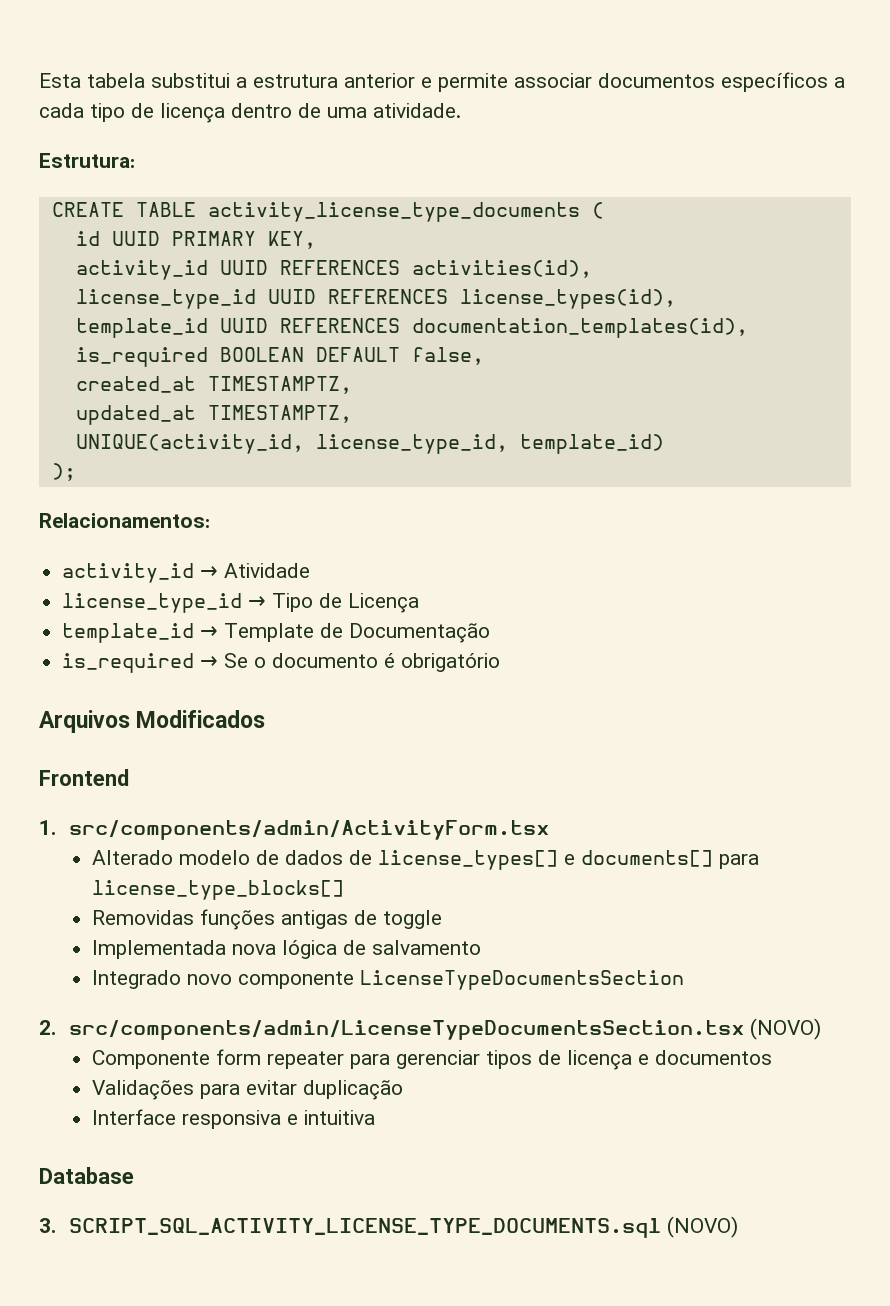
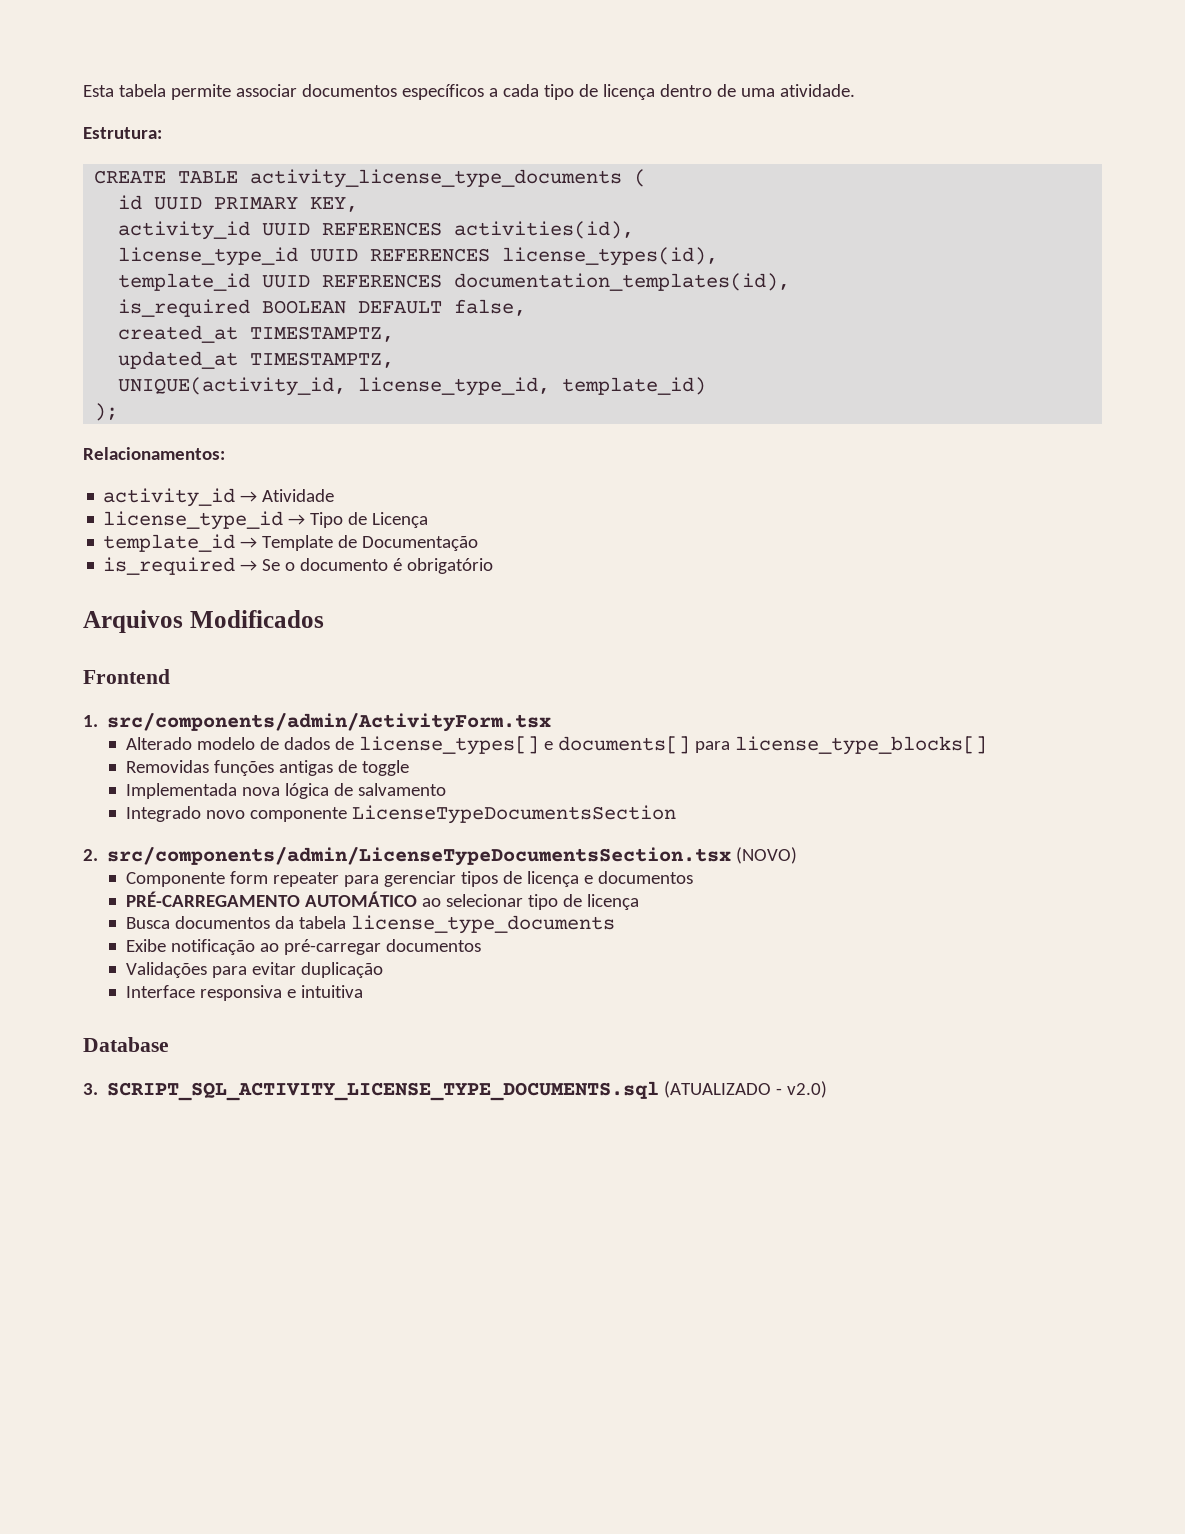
- Esta tabela substitui a estrutura anterior e permite associar documentos específicos a cada tipo de licença dentro de uma atividade.
+ Esta tabela permite associar documentos específicos a cada tipo de licença dentro de uma atividade.
+ PRÉ-CARREGAMENTO AUTOMÁTICO ao selecionar tipo de licença
+ Busca documentos da tabela license_type_documents
+ Exibe notificação ao pré-carregar documentos
- 3. SCRIPT_SQL_ACTIVITY_LICENSE_TYPE_DOCUMENTS.sql (NOVO)
+ 3. SCRIPT_SQL_ACTIVITY_LICENSE_TYPE_DOCUMENTS.sql (ATUALIZADO - v2.0)

